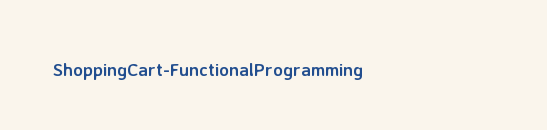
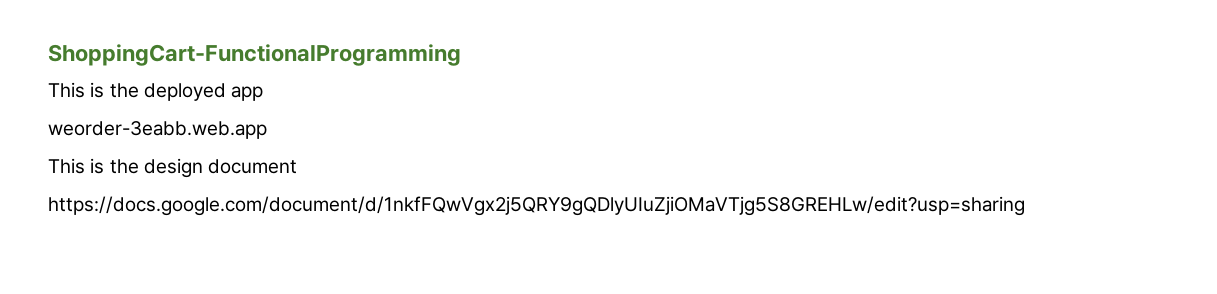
+ This is the deployed app
+ weorder-3eabb.web.app
+ This is the design document
+ https://docs.google.com/document/d/1nkfFQwVgx2j5QRY9gQDlyUIuZjiOMaVTjg5S8GREHLw/edit?usp=sharing

